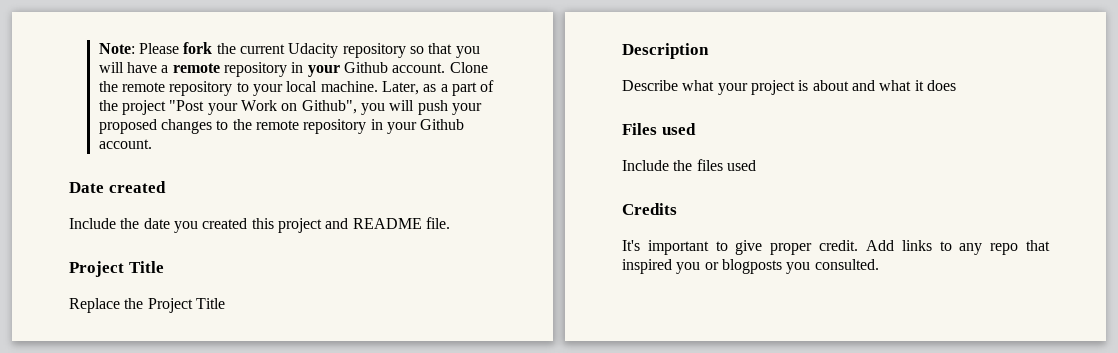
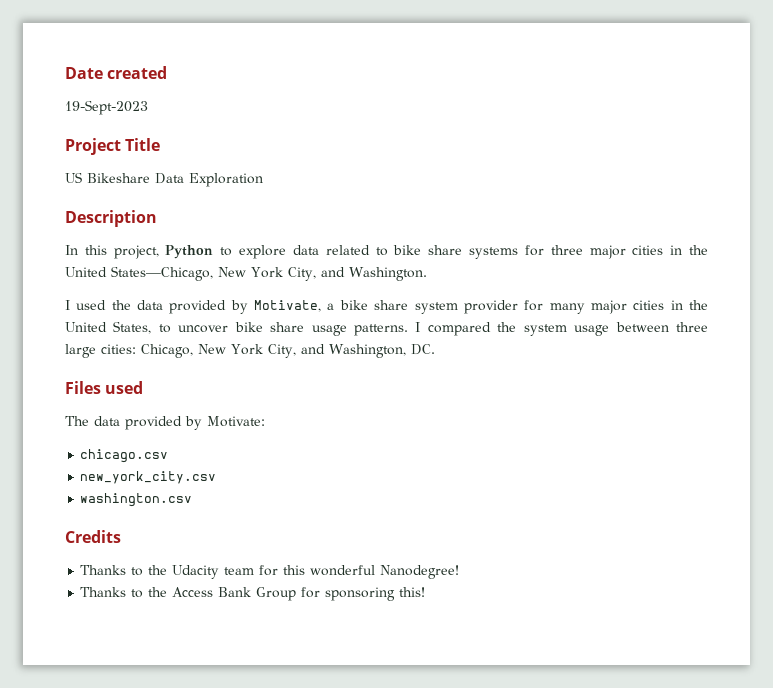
- Note: Please fork the current Udacity repository so that you will have a remote repository in your Github account. Clone the remote repository to your local machine. Later, as a part of the project "Post your Work on Github", you will push your proposed changes to the remote repository in your Github account.
  Date created
- Include the date you created this project and README file.
+ 19-Sept-2023
  Project Title
- Replace the Project Title
+ US Bikeshare Data Exploration
  Description
- Describe what your project is about and what it does
+ In this project, Python to explore data related to bike share systems for three major cities in the United States—Chicago, New York City, and Washington.
+ I used the data provided by Motivate, a bike share system provider for many major cities in the United States, to uncover bike share usage patterns. I compared the system usage between three large cities: Chicago, New York City, and Washington, DC.
  Files used
- Include the files used
+ The data provided by Motivate:
+ chicago.csv
+ new_york_city.csv
+ washington.csv
  Credits
- It's important to give proper credit. Add links to any repo that inspired you or blogposts you consulted.
+ Thanks to the Udacity team for this wonderful Nanodegree!
+ Thanks to the Access Bank Group for sponsoring this!

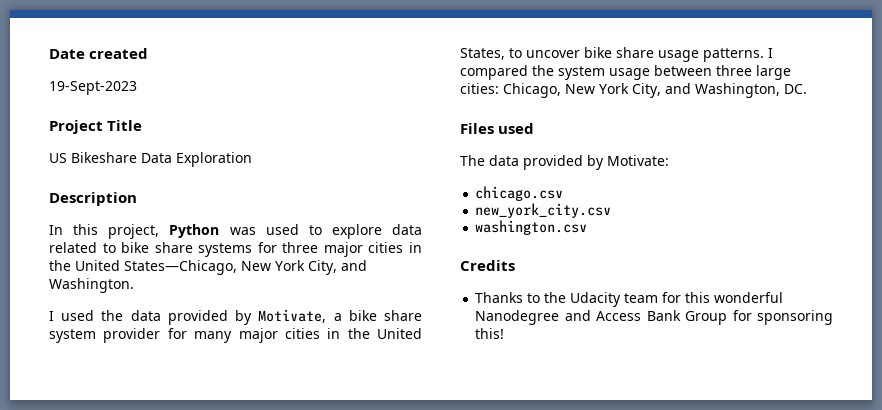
- In this project, Python to explore data related to bike share systems for three major cities in the United States—Chicago, New York City, and Washington.
+ In this project, Python was used to explore data related to bike share systems for three major cities in the United States—Chicago, New York City, and Washington.
- Thanks to the Udacity team for this wonderful Nanodegree!
- Thanks to the Access Bank Group for sponsoring this!
+ Thanks to the Udacity team for this wonderful Nanodegree and Access Bank Group for sponsoring this!

